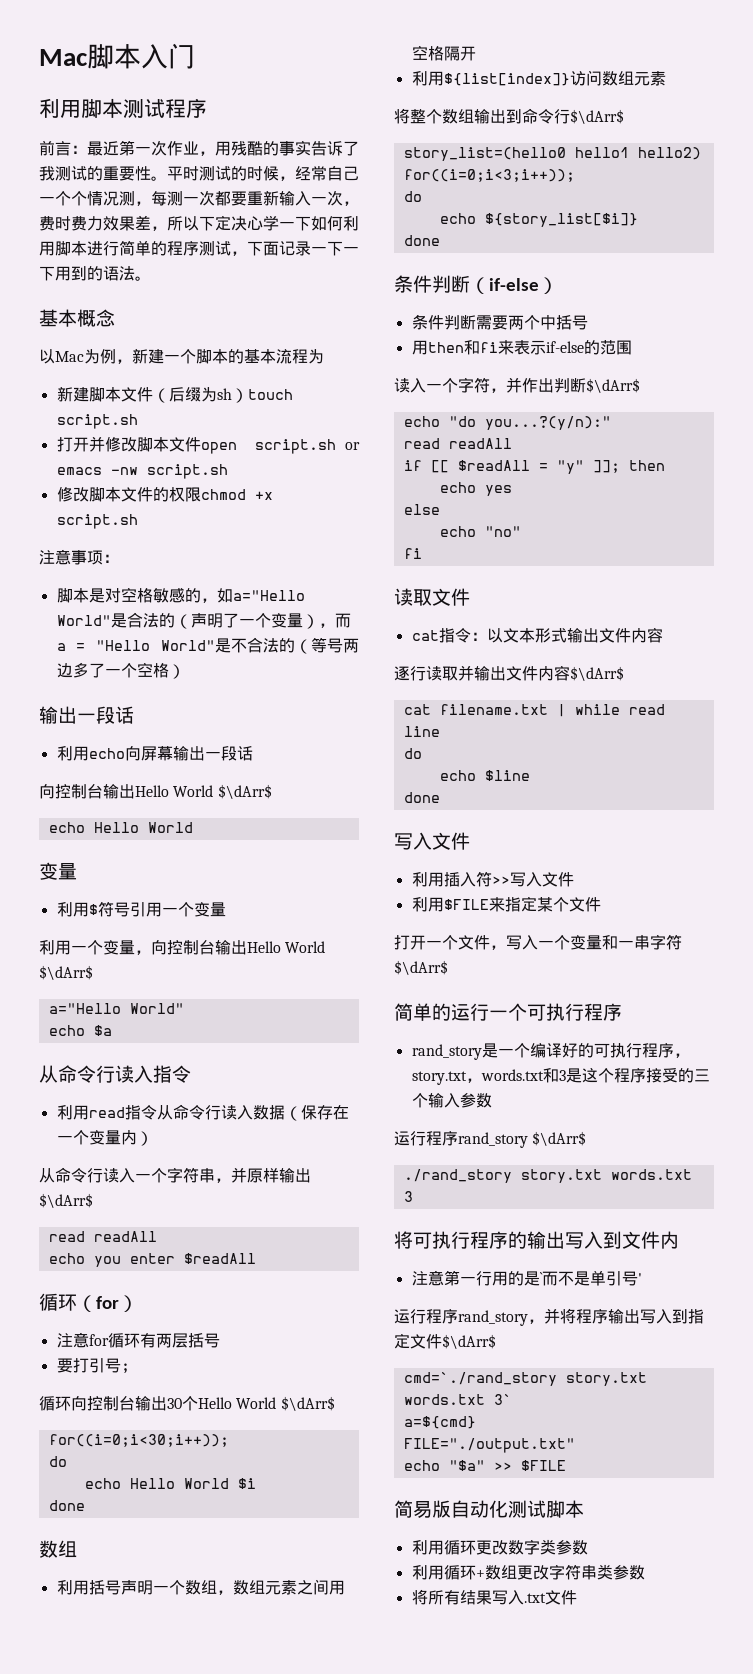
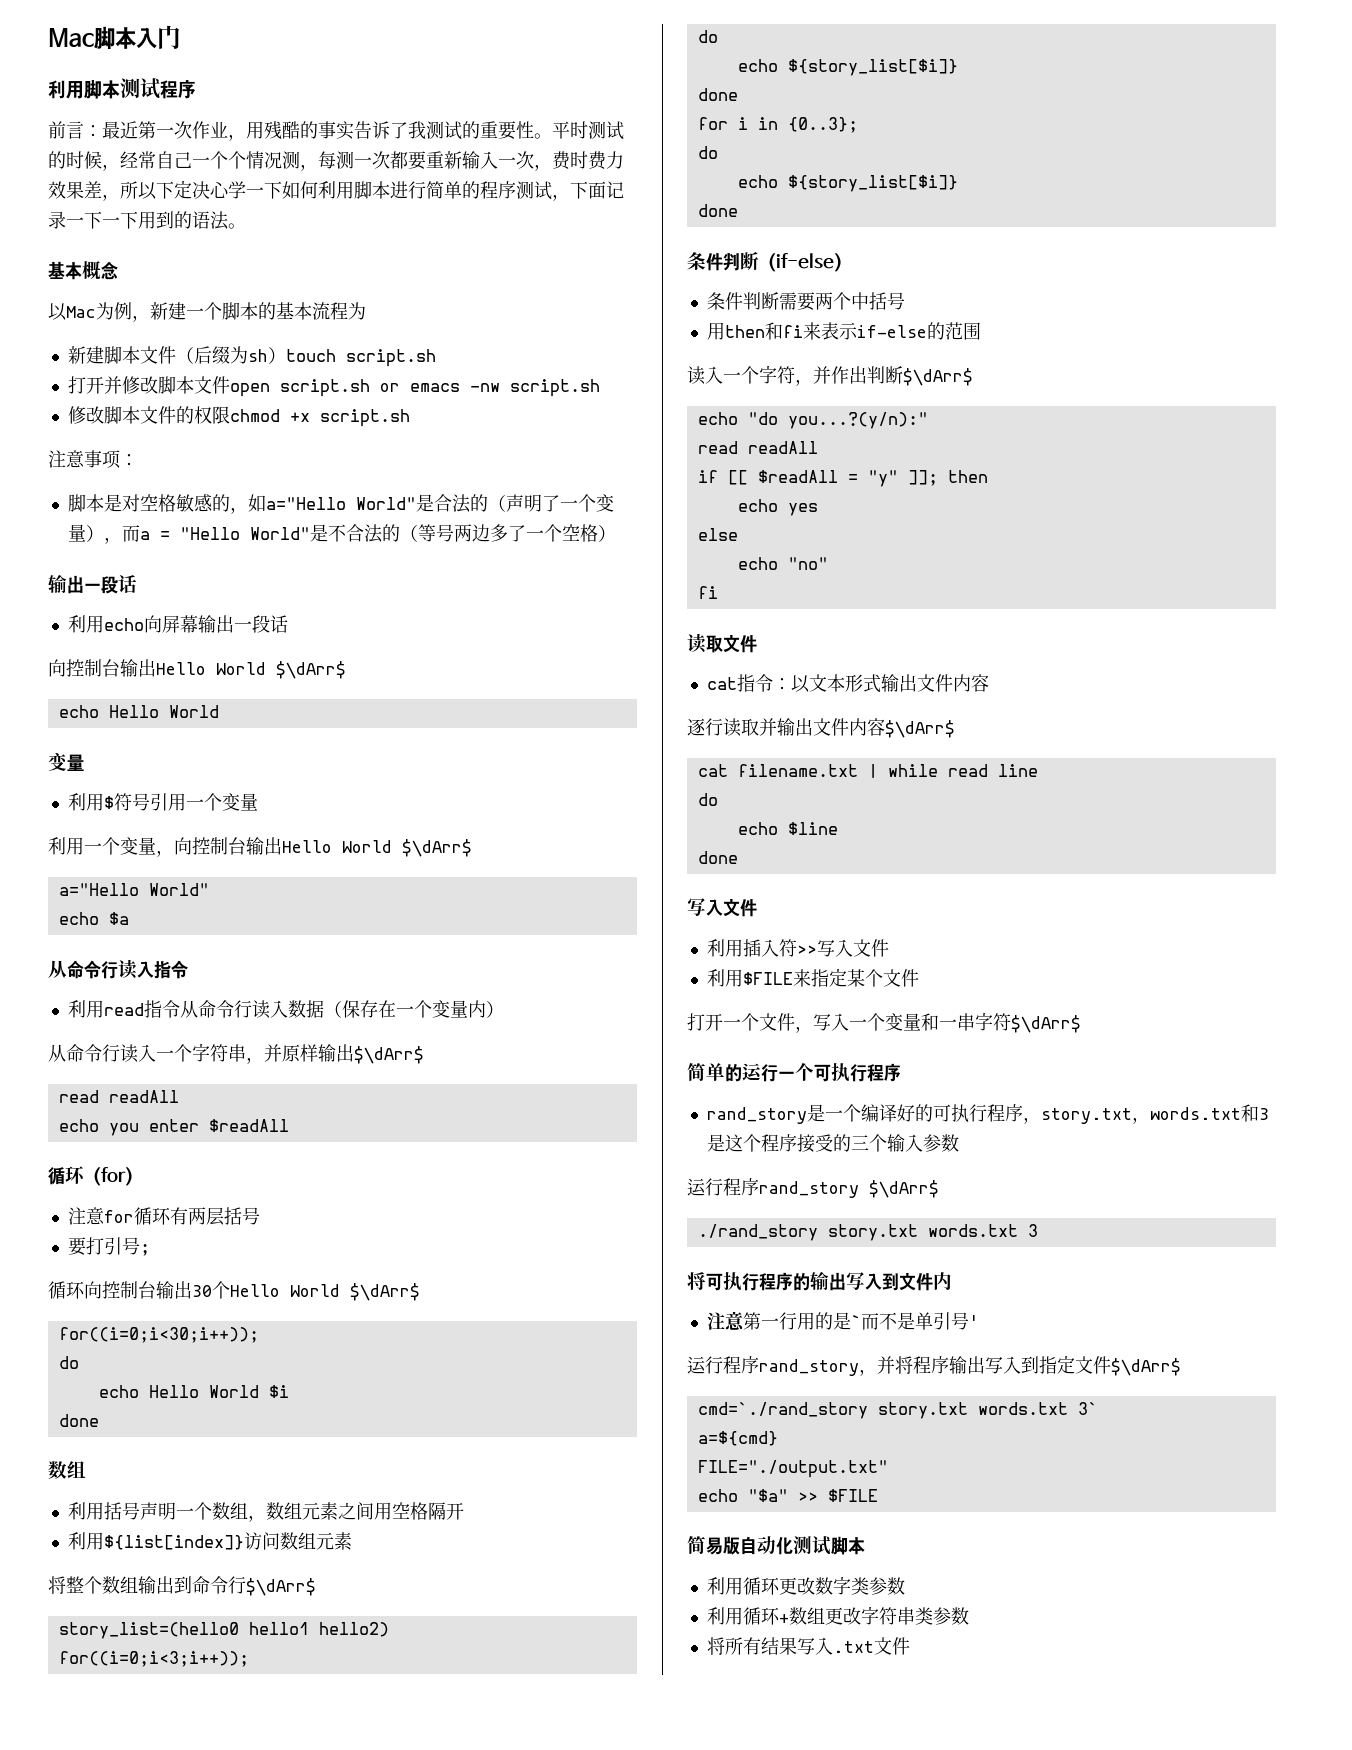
+ for i in {0..3};
+ do
+ echo ${story_list[$i]}
+ done

